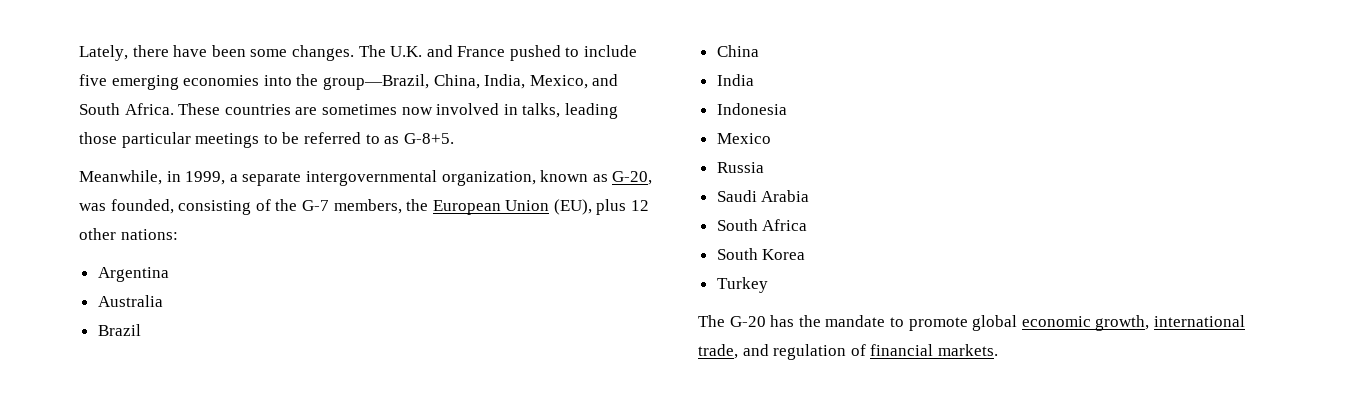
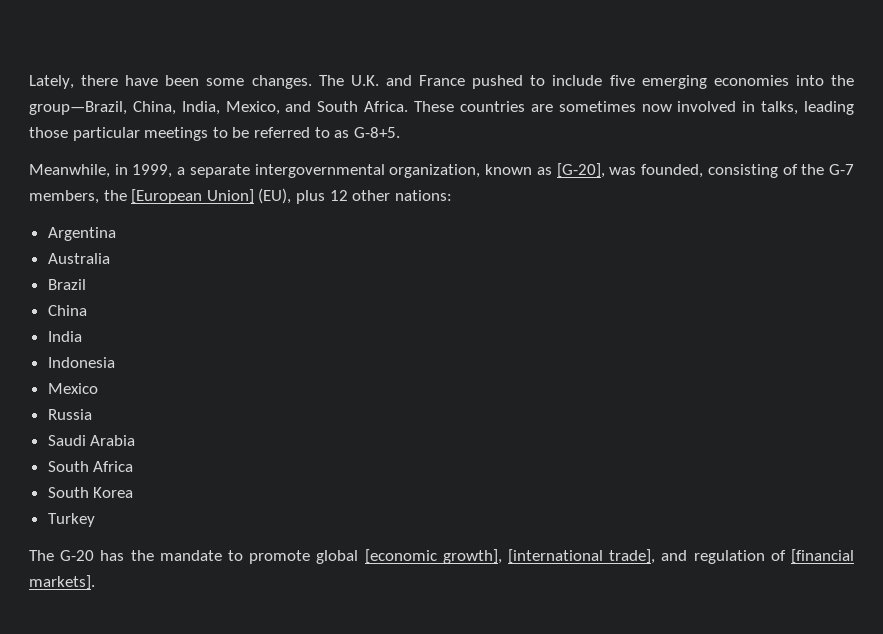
- Meanwhile, in 1999, a separate intergovernmental organization, known as G-20, was founded, consisting of the G-7 members, the European Union (EU), plus 12 other nations:
+ Meanwhile, in 1999, a separate intergovernmental organization, known as [G-20], was founded, consisting of the G-7 members, the [European Union] (EU), plus 12 other nations:
- The G-20 has the mandate to promote global economic growth, international trade, and regulation of financial markets.
+ The G-20 has the mandate to promote global [economic growth], [international trade], and regulation of [financial markets].

